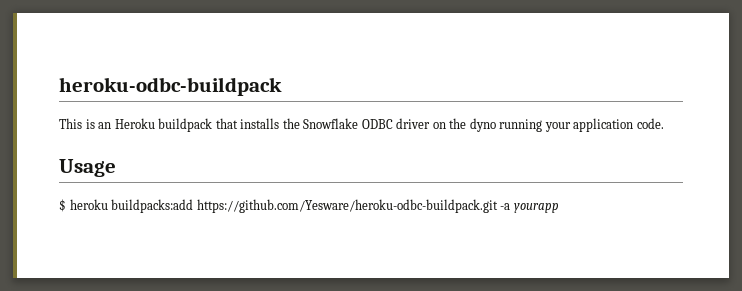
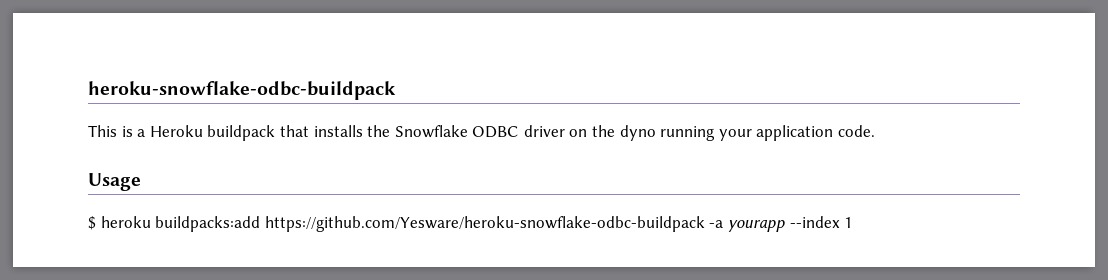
- heroku-odbc-buildpack
+ heroku-snowflake-odbc-buildpack
- This is an Heroku buildpack that installs the Snowflake ODBC driver on the dyno running your application code.
+ This is a Heroku buildpack that installs the Snowflake ODBC driver on the dyno running your application code.
- $ heroku buildpacks:add https://github.com/Yesware/heroku-odbc-buildpack.git -a yourapp
+ $ heroku buildpacks:add https://github.com/Yesware/heroku-snowflake-odbc-buildpack -a yourapp --index 1

